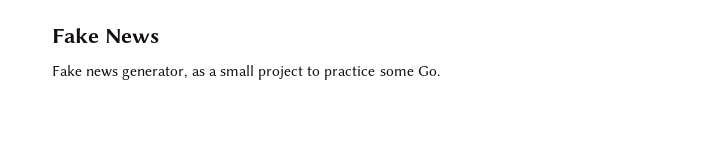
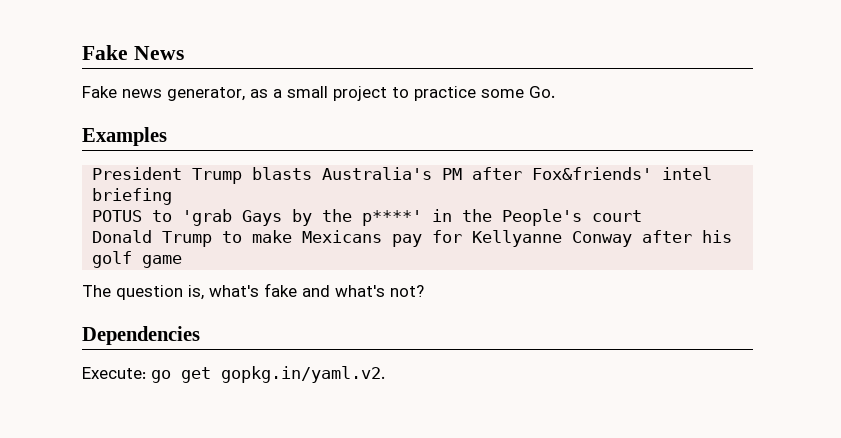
+ Examples
+ President Trump blasts Australia's PM after Fox&friends' intel briefing
+ POTUS to 'grab Gays by the p****' in the People's court
+ Donald Trump to make Mexicans pay for Kellyanne Conway after his golf game
+ The question is, what's fake and what's not?
+ Dependencies
+ Execute: go get gopkg.in/yaml.v2.

